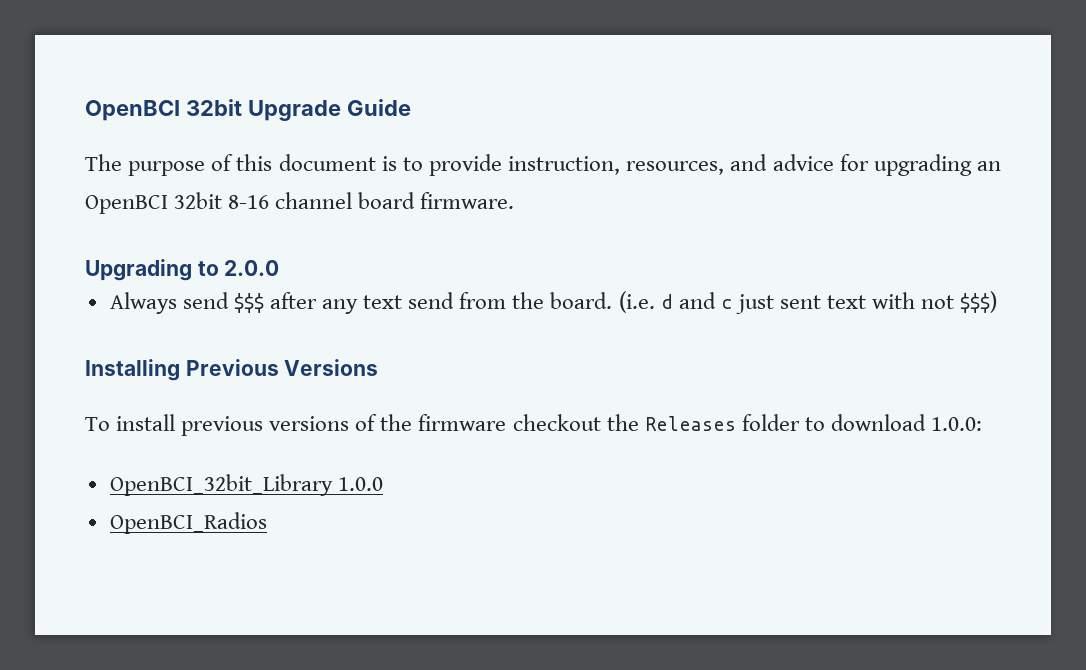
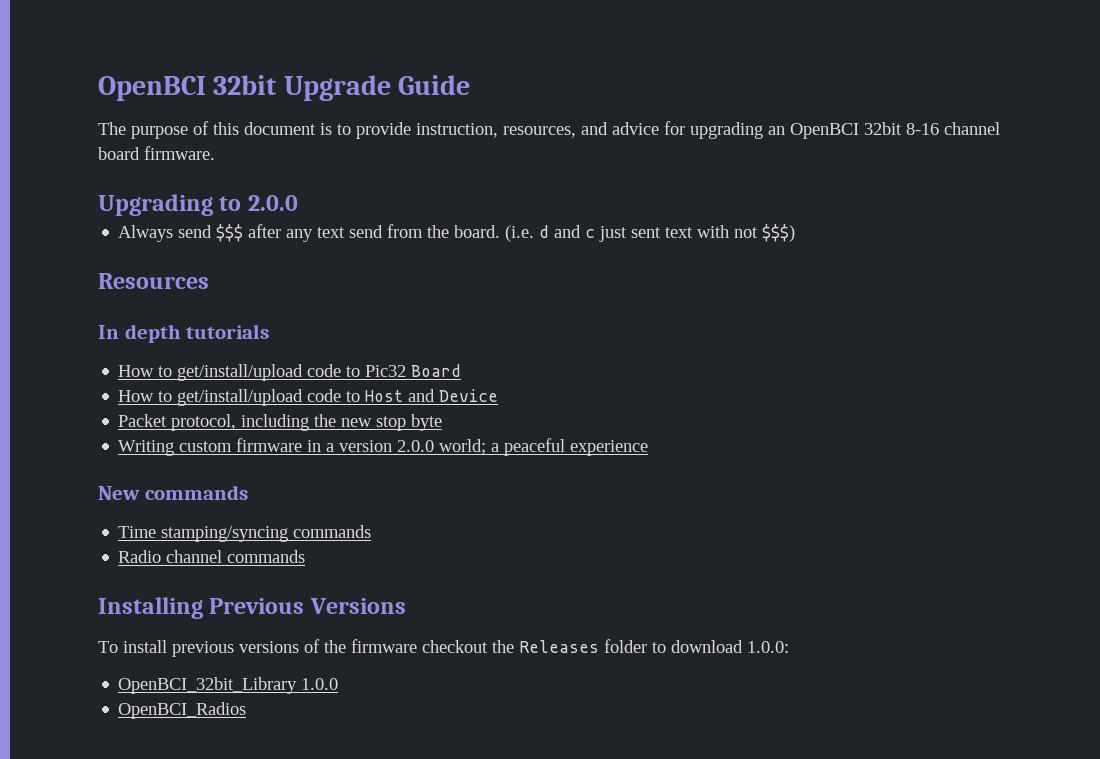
+ Resources
+ In depth tutorials
+ How to get/install/upload code to Pic32 Board
+ How to get/install/upload code to Host and Device
+ Packet protocol, including the new stop byte
+ Writing custom firmware in a version 2.0.0 world; a peaceful experience
+ New commands
+ Time stamping/syncing commands
+ Radio channel commands

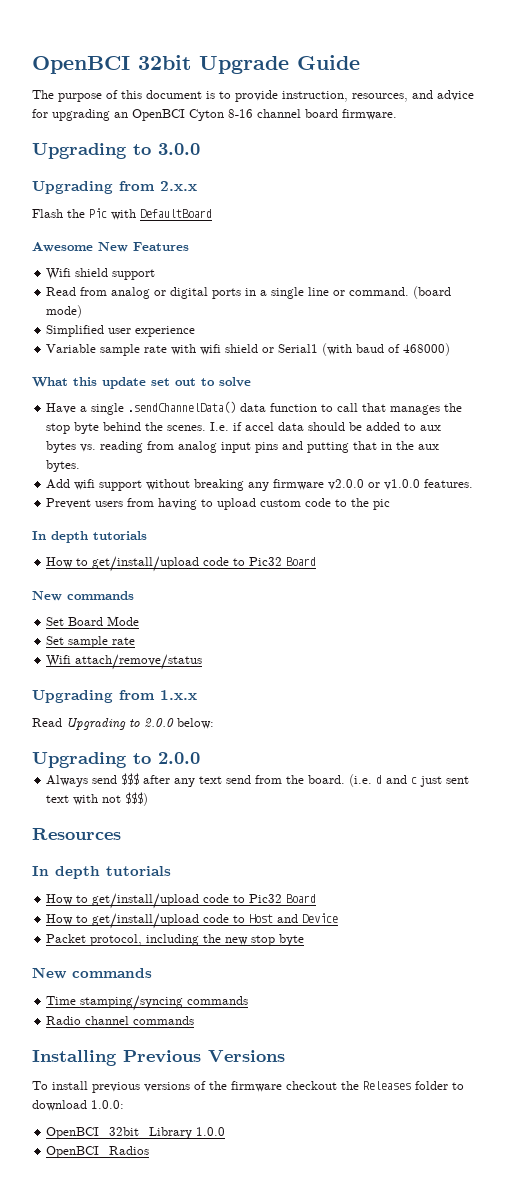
- The purpose of this document is to provide instruction, resources, and advice for upgrading an OpenBCI 32bit 8-16 channel board firmware.
+ The purpose of this document is to provide instruction, resources, and advice for upgrading an OpenBCI Cyton 8-16 channel board firmware.
+ Upgrading to 3.0.0
+ Upgrading from 2.x.x
+ Flash the Pic with DefaultBoard
+ Awesome New Features
+ Wifi shield support
+ Read from analog or digital ports in a single line or command. (board mode)
+ Simplified user experience
+ Variable sample rate with wifi shield or Serial1 (with baud of 468000)
+ What this update set out to solve
+ Have a single .sendChannelData() data function to call that manages the stop byte behind the scenes. I.e. if accel data should be added to aux bytes vs. reading from analog input pins and putting that in the aux bytes.
+ Add wifi support without breaking any firmware v2.0.0 or v1.0.0 features.
+ Prevent users from having to upload custom code to the pic
+ In depth tutorials
+ How to get/install/upload code to Pic32 Board
+ New commands
+ Set Board Mode
+ Set sample rate
+ Wifi attach/remove/status
+ Upgrading from 1.x.x
+ Read Upgrading to 2.0.0 below:
- Writing custom firmware in a version 2.0.0 world; a peaceful experience

